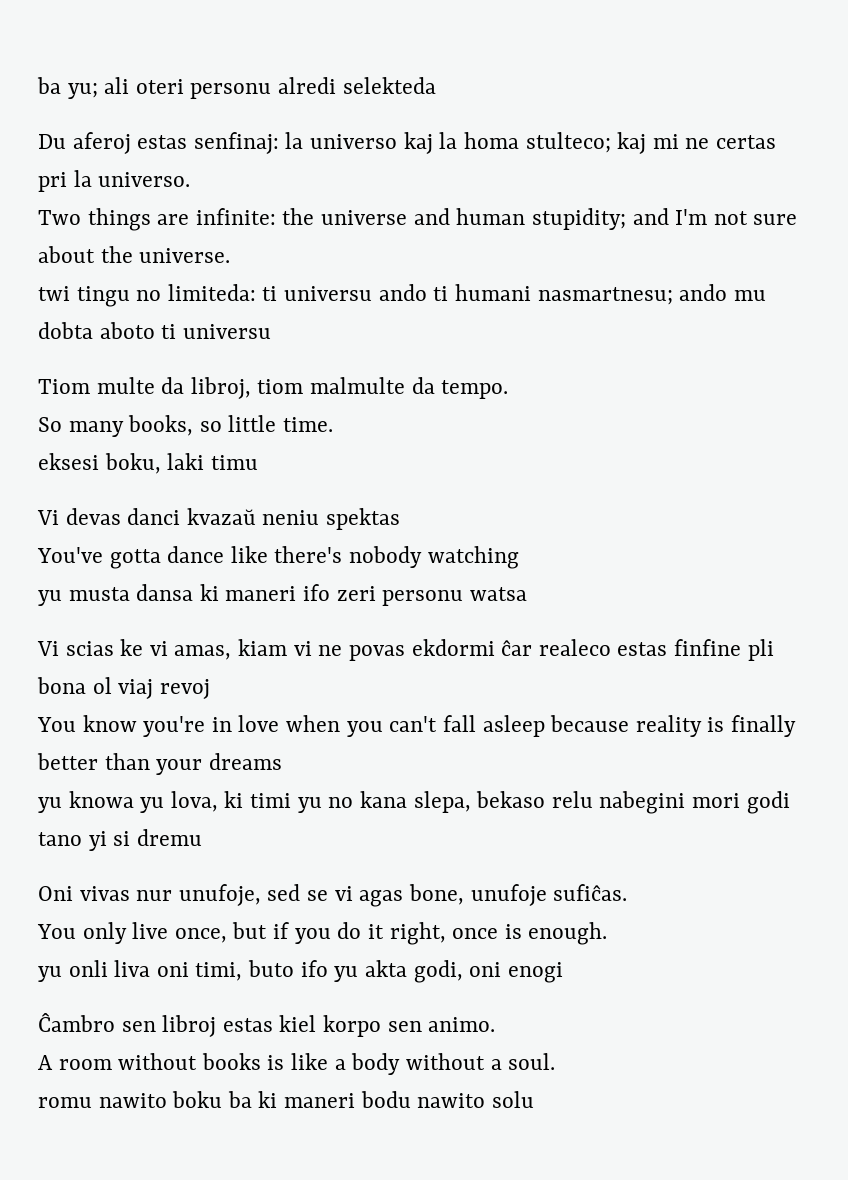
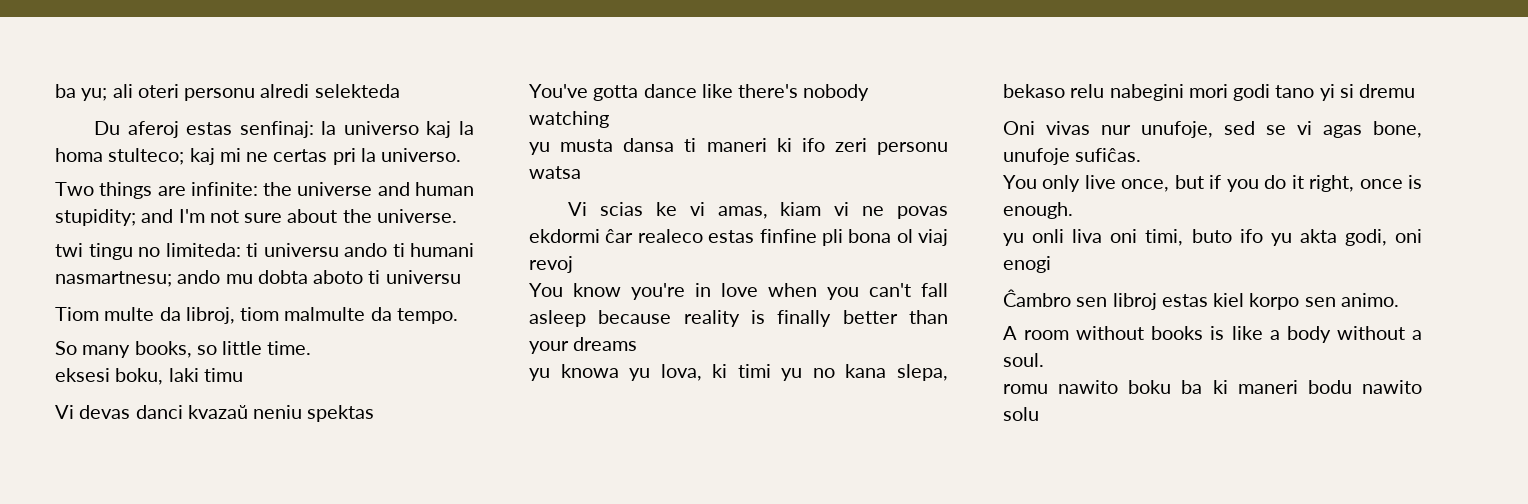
- yu musta dansa ki maneri ifo zeri personu watsa
+ yu musta dansa ti maneri ki ifo zeri personu watsa

